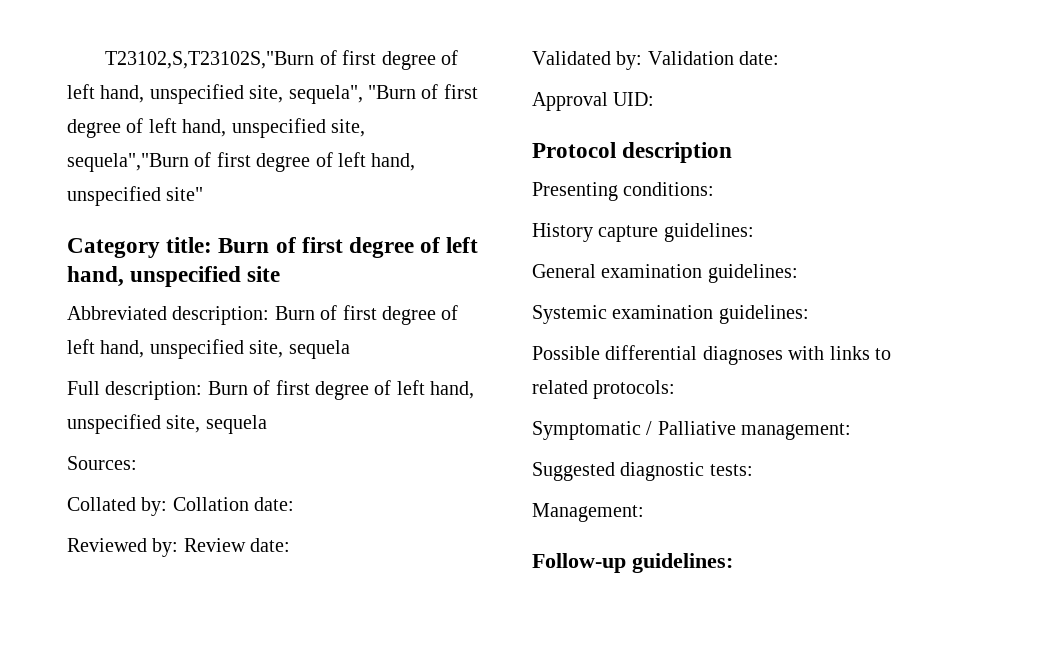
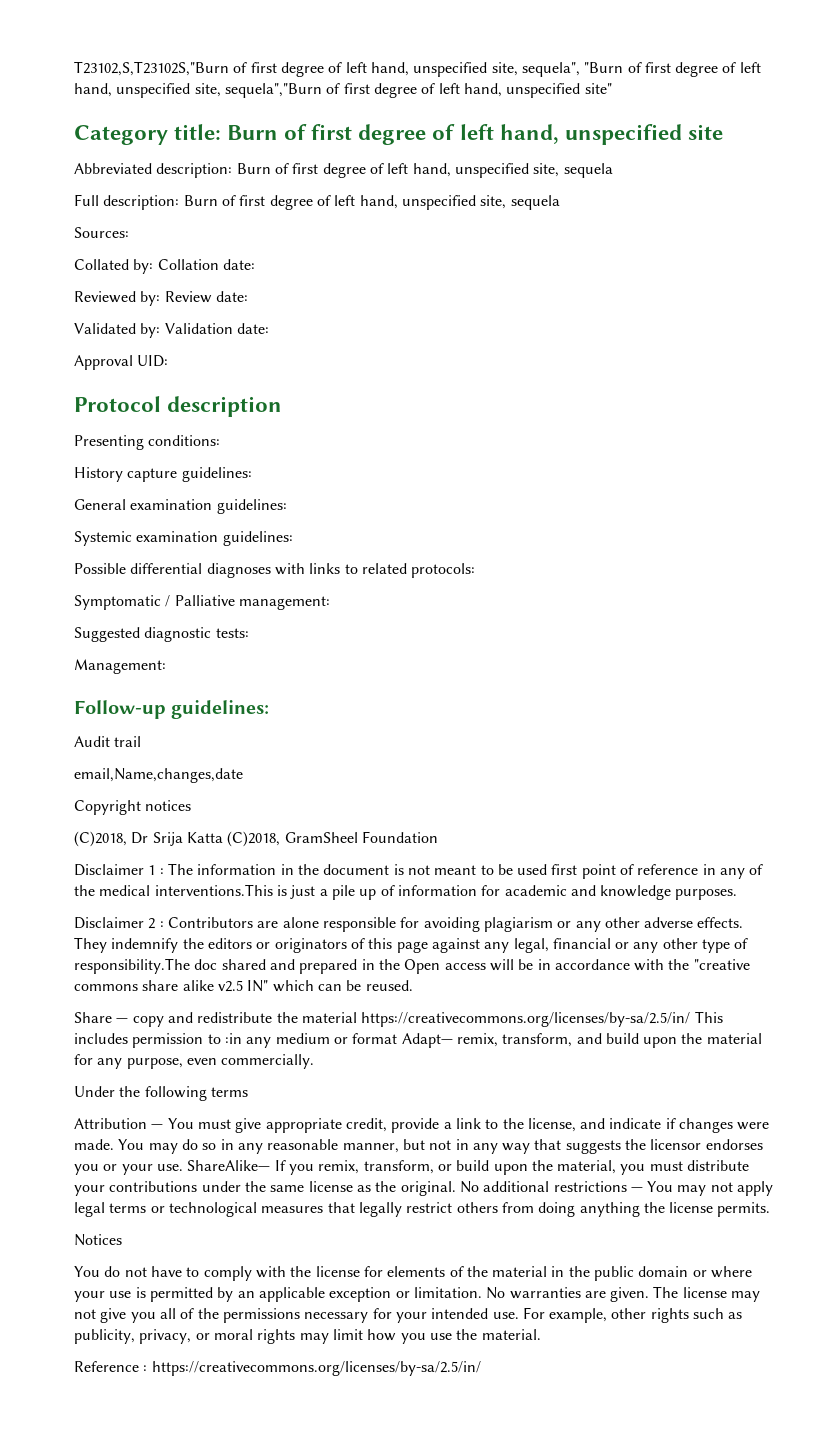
+ Audit trail
+ email,Name,changes,date
+ Copyright notices
+ (C)2018, Dr Srija Katta (C)2018, GramSheel Foundation
+ Disclaimer 1 : The information in the document is not meant to be used first point of reference in any of the medical interventions.This is just a pile up of information for academic and knowledge purposes.
+ Disclaimer 2 : Contributors are alone responsible for avoiding plagiarism or any other adverse effects. They indemnify the editors or originators of this page against any legal, financial or any other type of responsibility.The doc shared and prepared in the Open access will be in accordance with the "creative commons share alike v2.5 IN" which can be reused.
+ Share — copy and redistribute the material https://creativecommons.org/licenses/by-sa/2.5/in/ This includes permission to :in any medium or format Adapt— remix, transform, and build upon the material for any purpose, even commercially.
+ Under the following terms
+ Attribution — You must give appropriate credit, provide a link to the license, and indicate if changes were made. You may do so in any reasonable manner, but not in any way that suggests the licensor endorses you or your use. ShareAlike— If you remix, transform, or build upon the material, you must distribute your contributions under the same license as the original. No additional restrictions — You may not apply legal terms or technological measures that legally restrict others from doing anything the license permits.
+ Notices
+ You do not have to comply with the license for elements of the material in the public domain or where your use is permitted by an applicable exception or limitation. No warranties are given. The license may not give you all of the permissions necessary for your intended use. For example, other rights such as publicity, privacy, or moral rights may limit how you use the material.
+ Reference : https://creativecommons.org/licenses/by-sa/2.5/in/

